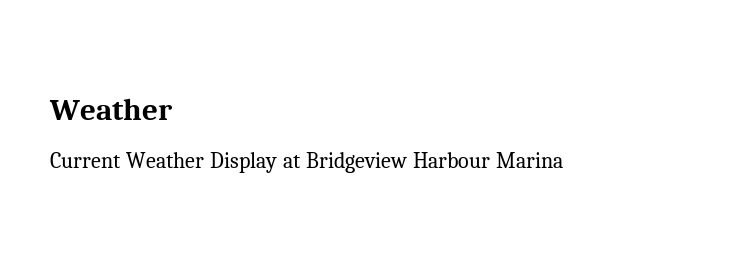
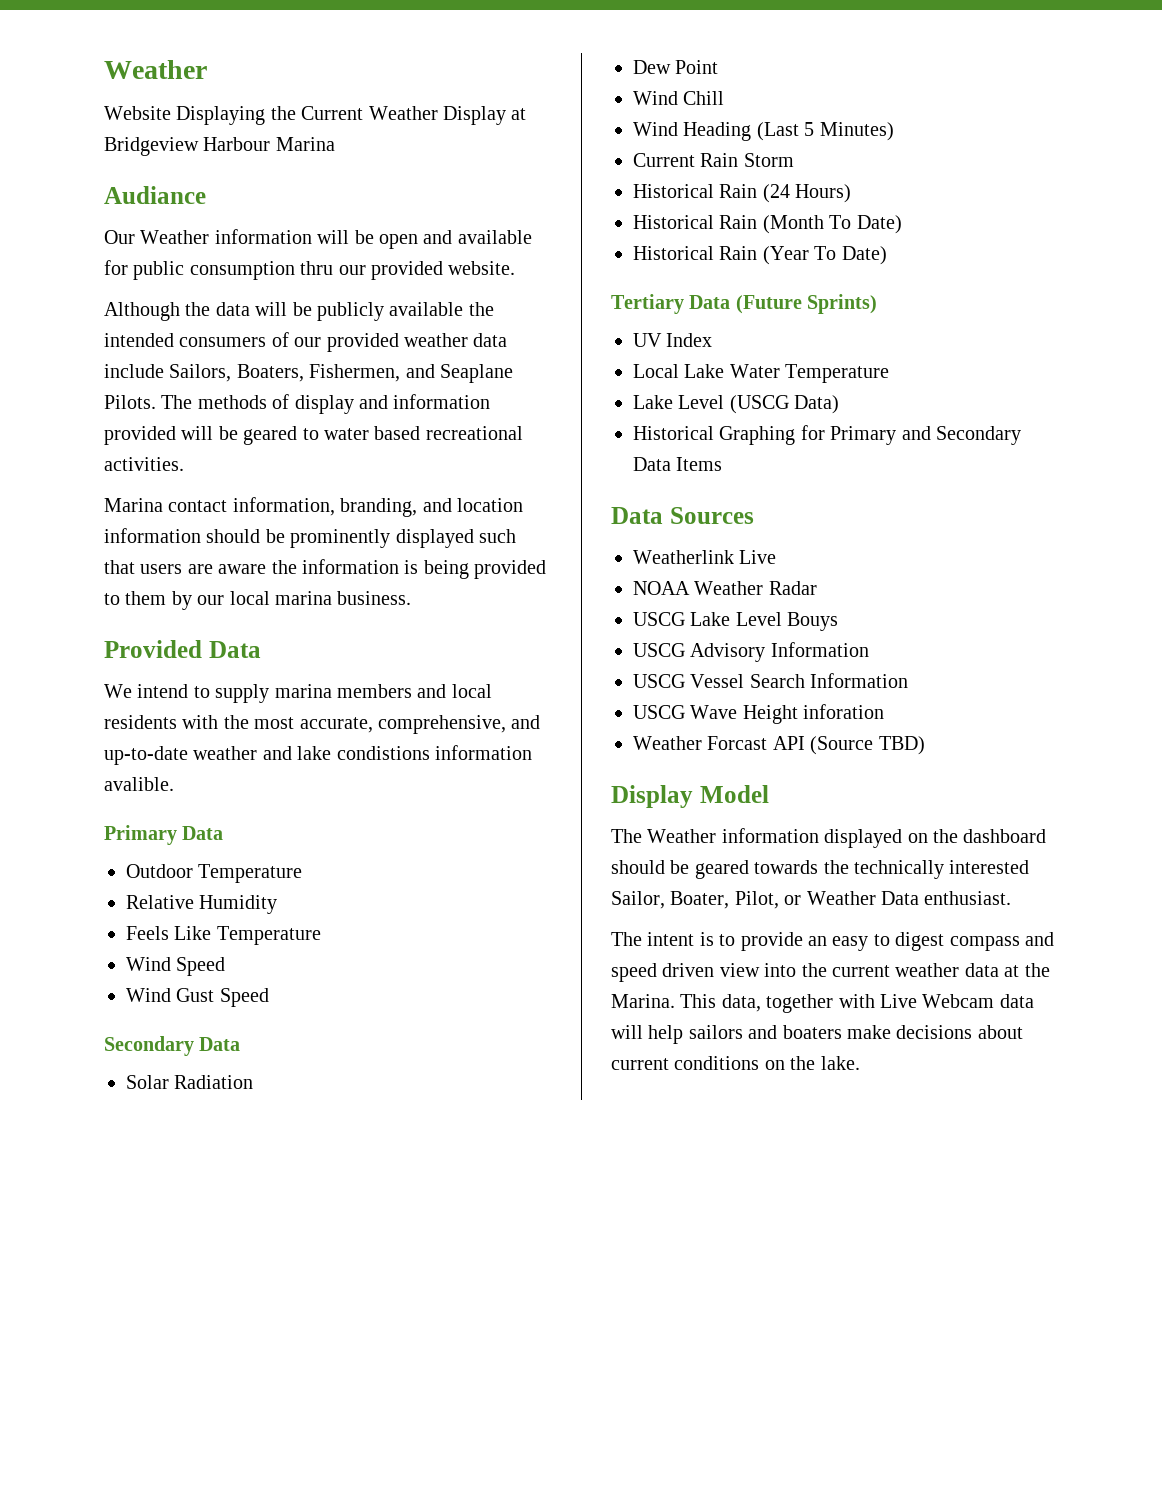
- Current Weather Display at Bridgeview Harbour Marina
+ Website Displaying the Current Weather Display at Bridgeview Harbour Marina
+ Audiance
+ Our Weather information will be open and available for public consumption thru our provided website.
+ Although the data will be publicly available the intended consumers of our provided weather data include Sailors, Boaters, Fishermen, and Seaplane Pilots. The methods of display and information provided will be geared to water based recreational activities.
+ Marina contact information, branding, and location information should be prominently displayed such that users are aware the information is being provided to them by our local marina business.
+ Provided Data
+ We intend to supply marina members and local residents with the most accurate, comprehensive, and up-to-date weather and lake condistions information avalible.
+ Primary Data
+ Outdoor Temperature
+ Relative Humidity
+ Feels Like Temperature
+ Wind Speed
+ Wind Gust Speed
+ Secondary Data
+ Solar Radiation
+ Dew Point
+ Wind Chill
+ Wind Heading (Last 5 Minutes)
+ Current Rain Storm
+ Historical Rain (24 Hours)
+ Historical Rain (Month To Date)
+ Historical Rain (Year To Date)
+ Tertiary Data (Future Sprints)
+ UV Index
+ Local Lake Water Temperature
+ Lake Level (USCG Data)
+ Historical Graphing for Primary and Secondary Data Items
+ Data Sources
+ Weatherlink Live
+ NOAA Weather Radar
+ USCG Lake Level Bouys
+ USCG Advisory Information
+ USCG Vessel Search Information
+ USCG Wave Height inforation
+ Weather Forcast API (Source TBD)
+ Display Model
+ The Weather information displayed on the dashboard should be geared towards the technically interested Sailor, Boater, Pilot, or Weather Data enthusiast.
+ The intent is to provide an easy to digest compass and speed driven view into the current weather data at the Marina. This data, together with Live Webcam data will help sailors and boaters make decisions about current conditions on the lake.

